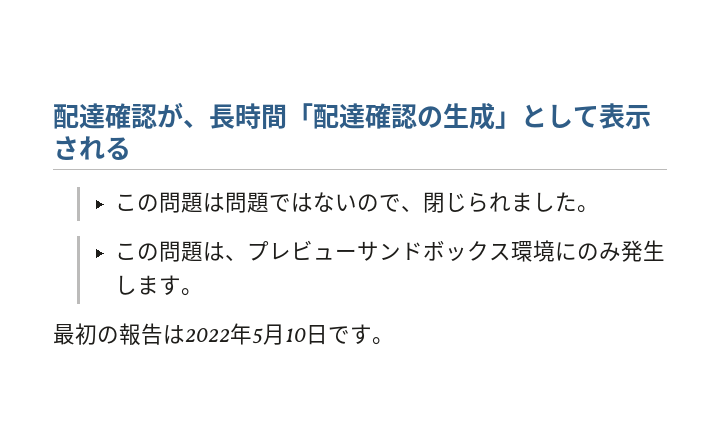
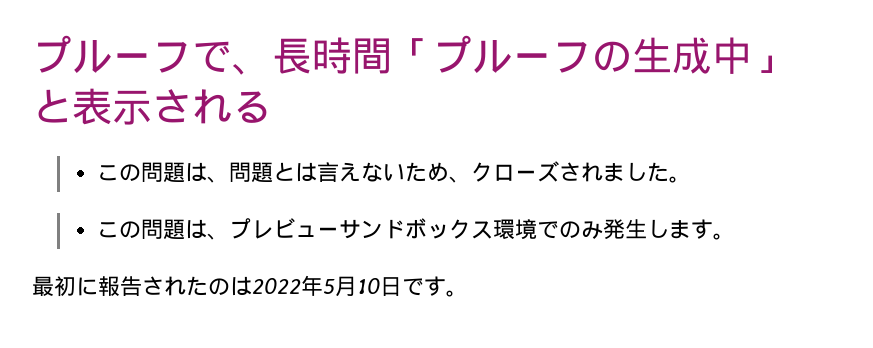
- 配達確認が、長時間「配達確認の生成」として表示される
+ プルーフで、長時間「プルーフの生成中」と表示される
- この問題は問題ではないので、閉じられました。
+ この問題は、問題とは言えないため、クローズされました。
- この問題は、プレビューサンドボックス環境にのみ発生します。
+ この問題は、プレビューサンドボックス環境でのみ発生します。
- 最初の報告は2022年5月10日です。
+ 最初に報告されたのは2022年5月10日です。

